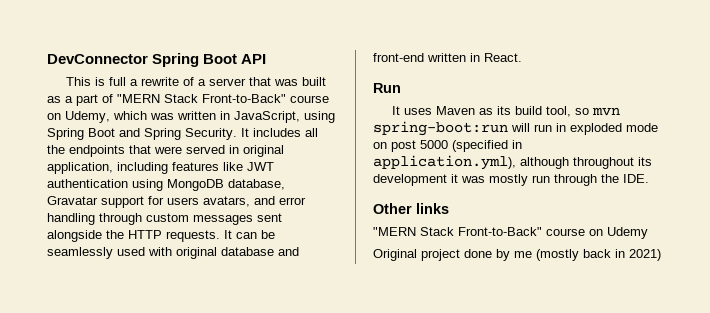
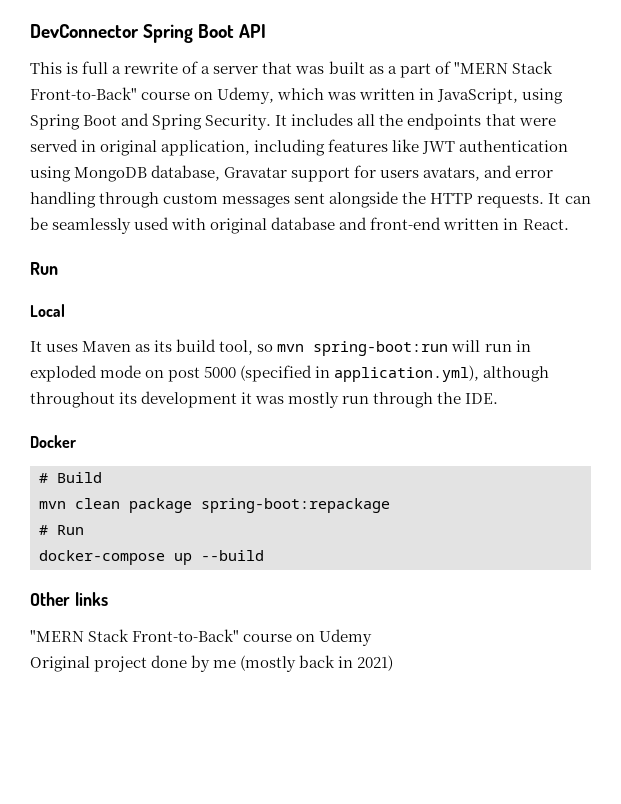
+ Local
+ Docker
+ # Build
+ mvn clean package spring-boot:repackage
+ # Run
+ docker-compose up --build

